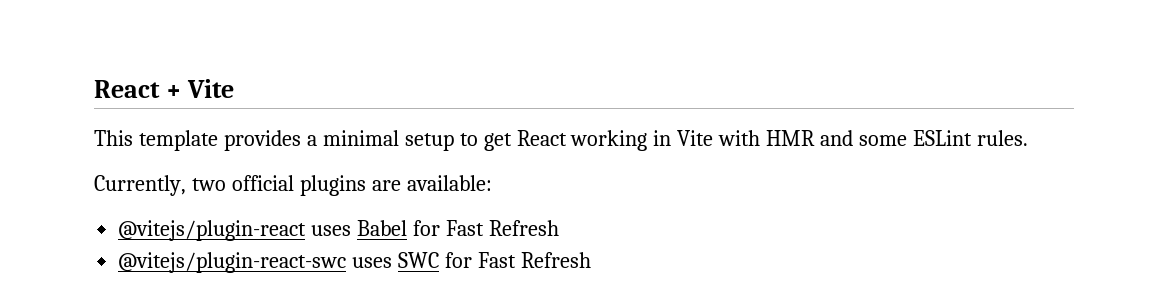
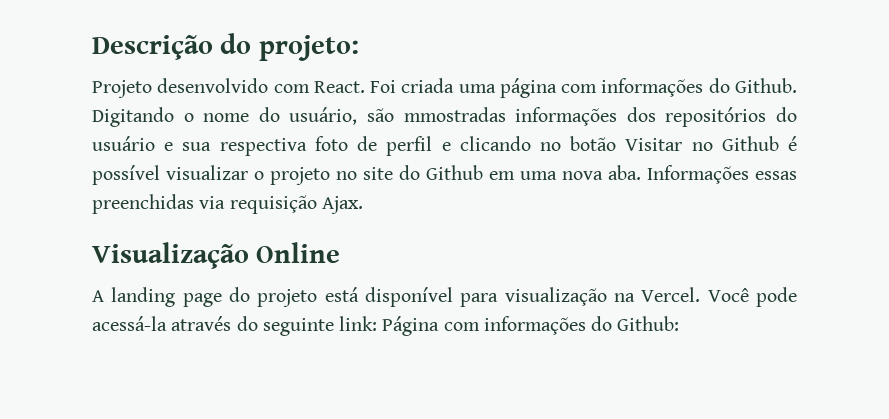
- React + Vite
- This template provides a minimal setup to get React working in Vite with HMR and some ESLint rules.
- Currently, two official plugins are available:
- @vitejs/plugin-react uses Babel for Fast Refresh
- @vitejs/plugin-react-swc uses SWC for Fast Refresh
+ Descrição do projeto:
+ Projeto desenvolvido com React. Foi criada uma página com informações do Github. Digitando o nome do usuário, são mmostradas informações dos repositórios do usuário e sua respectiva foto de perfil e clicando no botão Visitar no Github é possível visualizar o projeto no site do Github em uma nova aba. Informações essas preenchidas via requisição Ajax.
+ Visualização Online
+ A landing page do projeto está disponível para visualização na Vercel. Você pode acessá-la através do seguinte link: Página com informações do Github:

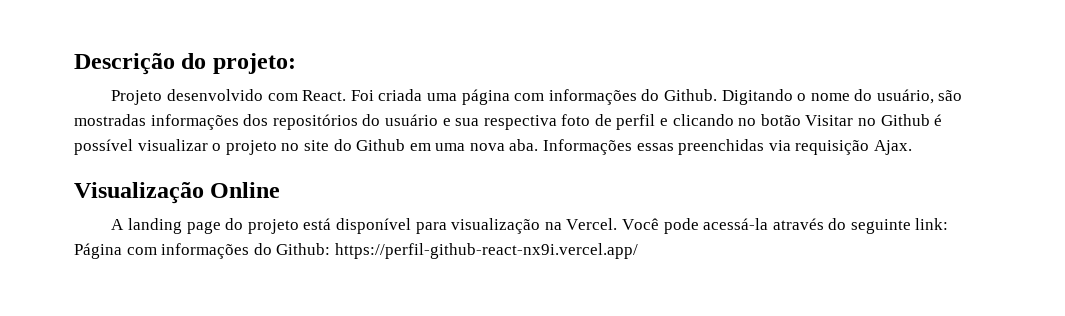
- Digitando o nome do usuário, são mmostradas informações dos repositórios do usuário e sua respectiva foto de perfil e clicando no botão Visitar no Github é possível visualizar o projeto no site do Github em uma nova aba.
+ Digitando o nome do usuário, são mostradas informações dos repositórios do usuário e sua respectiva foto de perfil e clicando no botão Visitar no Github é possível visualizar o projeto no site do Github em uma nova aba.
- Você pode acessá-la através do seguinte link: Página com informações do Github:
+ Você pode acessá-la através do seguinte link: Página com informações do Github: https://perfil-github-react-nx9i.vercel.app/

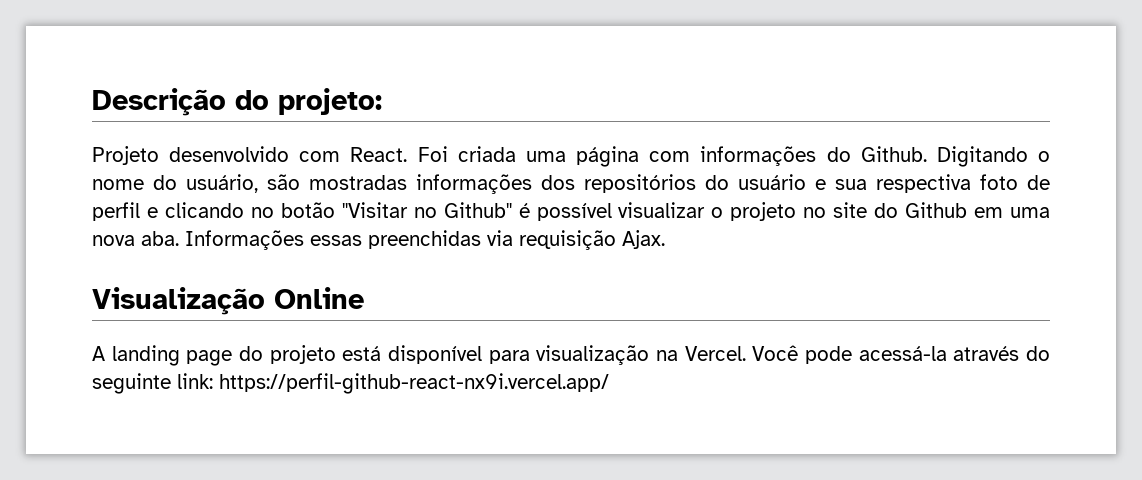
- Digitando o nome do usuário, são mostradas informações dos repositórios do usuário e sua respectiva foto de perfil e clicando no botão Visitar no Github é possível visualizar o projeto no site do Github em uma nova aba.
+ Digitando o nome do usuário, são mostradas informações dos repositórios do usuário e sua respectiva foto de perfil e clicando no botão "Visitar no Github" é possível visualizar o projeto no site do Github em uma nova aba.
- Você pode acessá-la através do seguinte link: Página com informações do Github: https://perfil-github-react-nx9i.vercel.app/
+ Você pode acessá-la através do seguinte link: https://perfil-github-react-nx9i.vercel.app/

